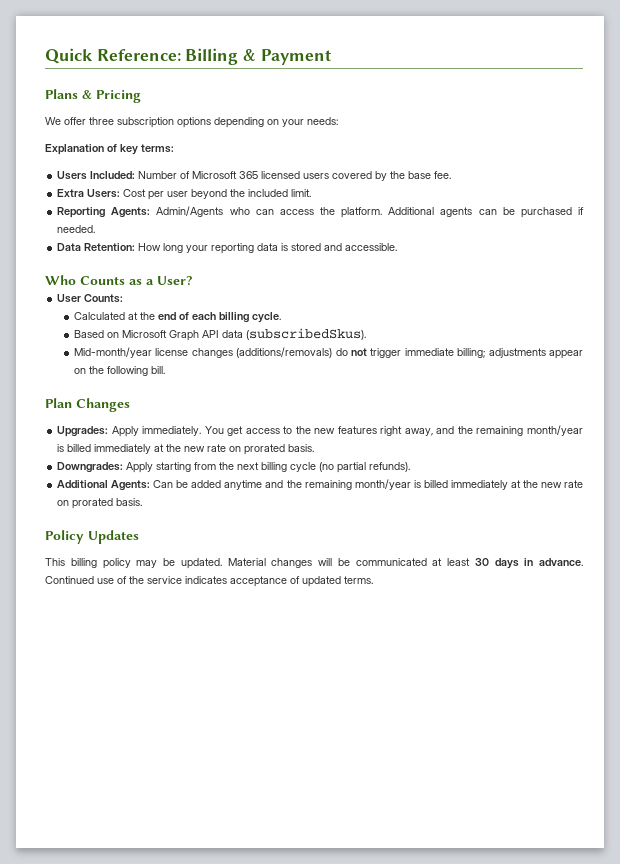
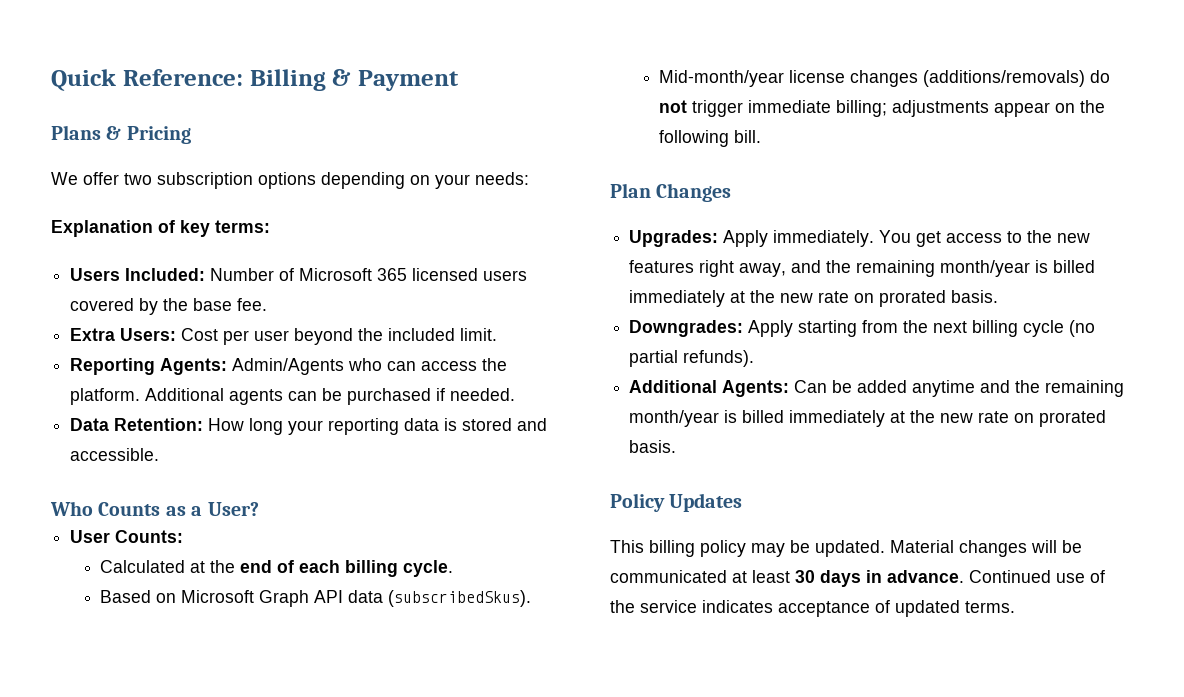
- We offer three subscription options depending on your needs:
+ We offer two subscription options depending on your needs:

